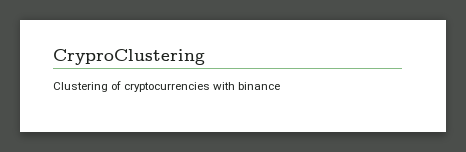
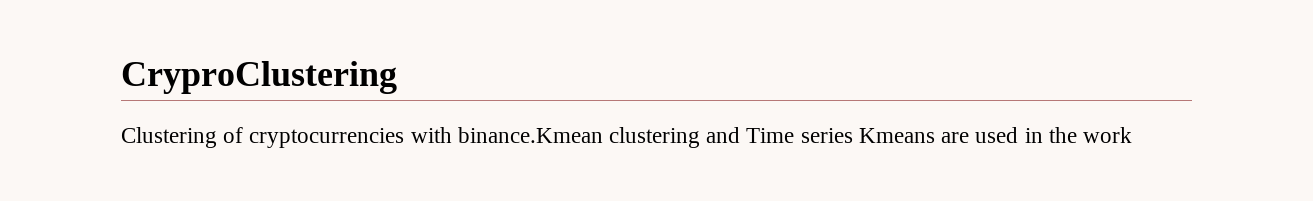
- Clustering of cryptocurrencies with binance
+ Clustering of cryptocurrencies with binance.Kmean clustering and Time series Kmeans are used in the work

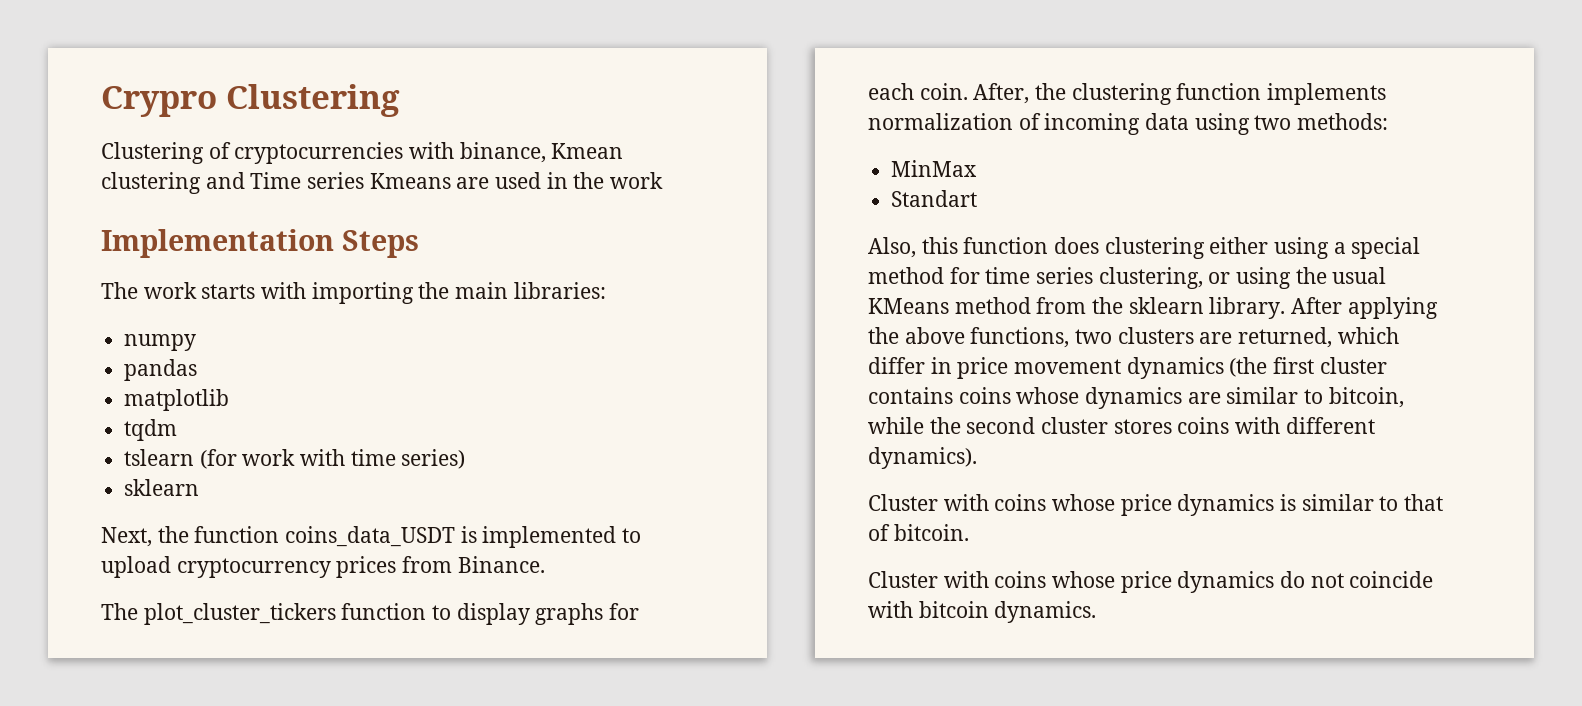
- CryproClustering
+ Crypro Clustering
- Clustering of cryptocurrencies with binance.Kmean clustering and Time series Kmeans are used in the work
+ Clustering of cryptocurrencies with binance, Kmean clustering and Time series Kmeans are used in the work
+ Implementation Steps
+ The work starts with importing the main libraries:
+ numpy
+ pandas
+ matplotlib
+ tqdm
+ tslearn (for work with time series)
+ sklearn
+ Next, the function coins_data_USDT is implemented to upload cryptocurrency prices from Binance.
+ The plot_cluster_tickers function to display graphs for each coin. After, the clustering function implements normalization of incoming data using two methods:
+ MinMax
+ Standart
+ Also, this function does clustering either using a special method for time series clustering, or using the usual KMeans method from the sklearn library. After applying the above functions, two clusters are returned, which differ in price movement dynamics (the first cluster contains coins whose dynamics are similar to bitcoin, while the second cluster stores coins with different dynamics).
+ Cluster with coins whose price dynamics is similar to that of bitcoin.
+ Cluster with coins whose price dynamics do not coincide with bitcoin dynamics.

